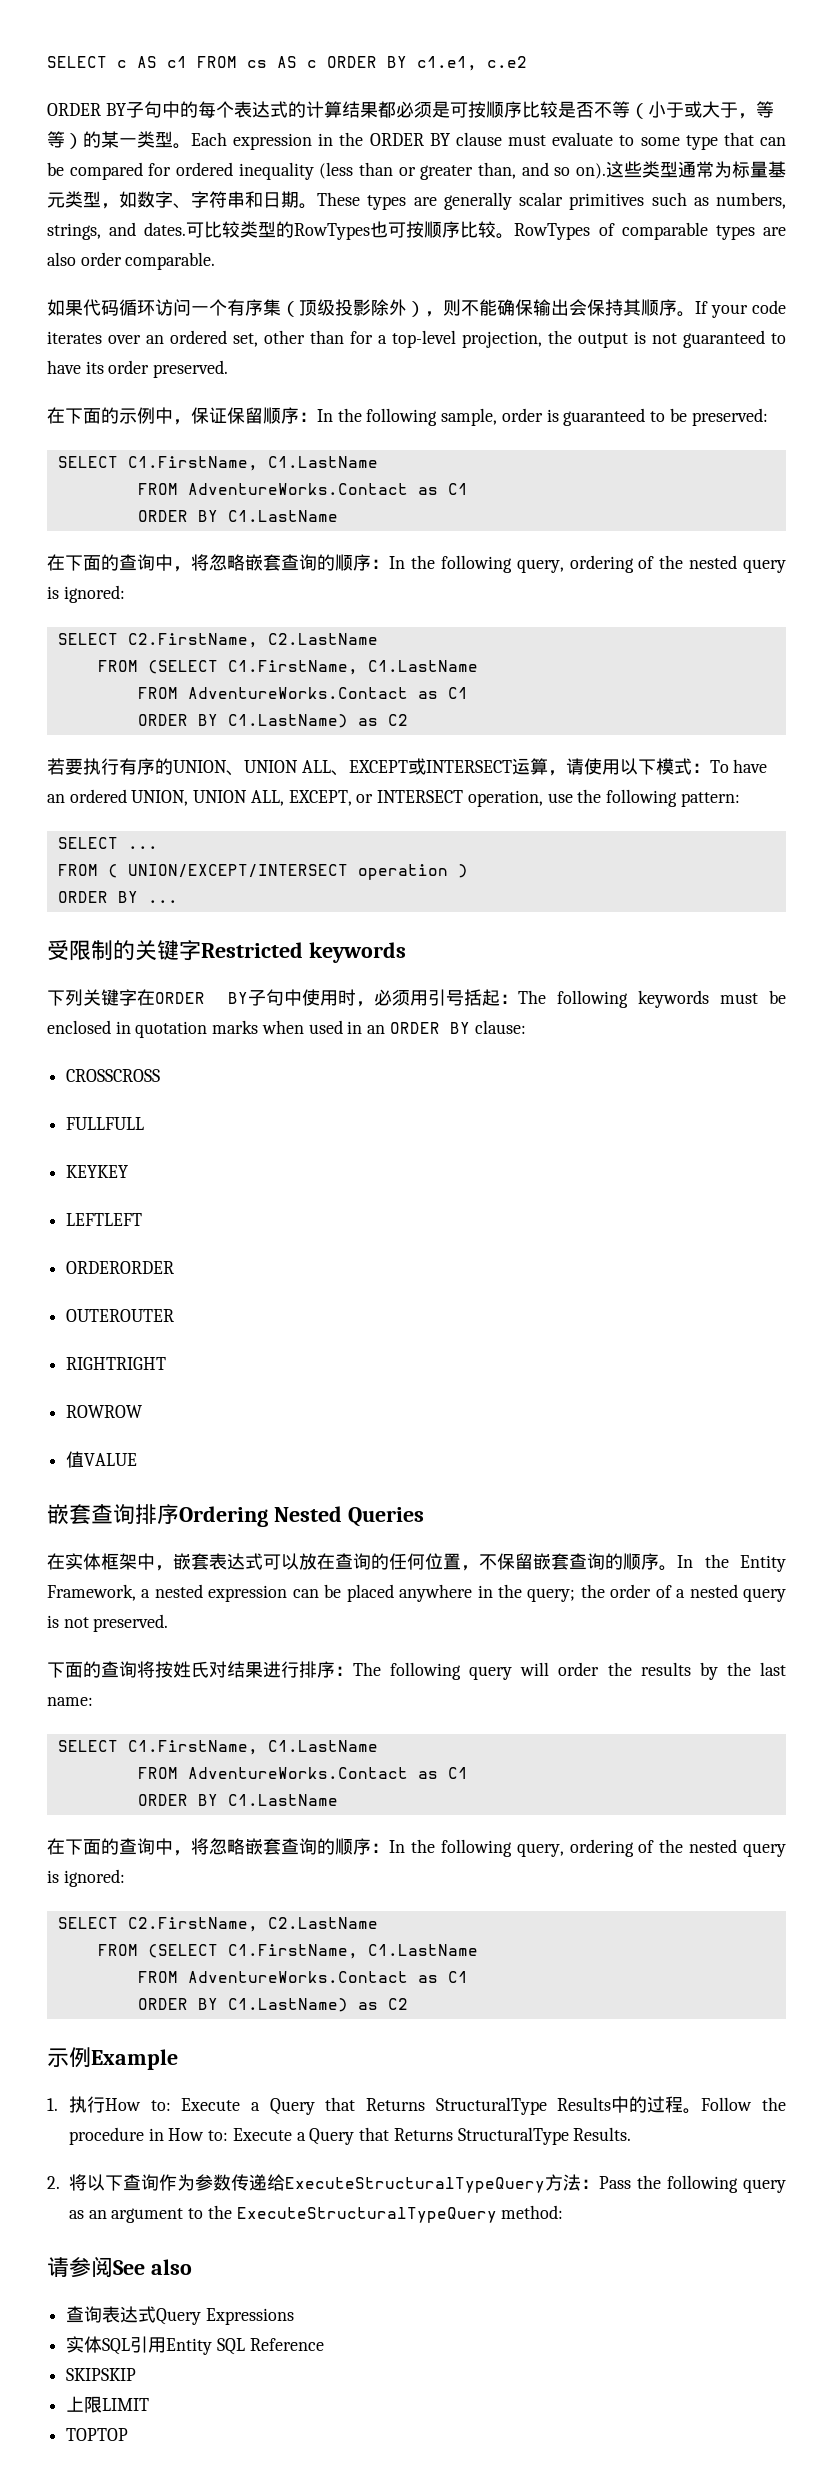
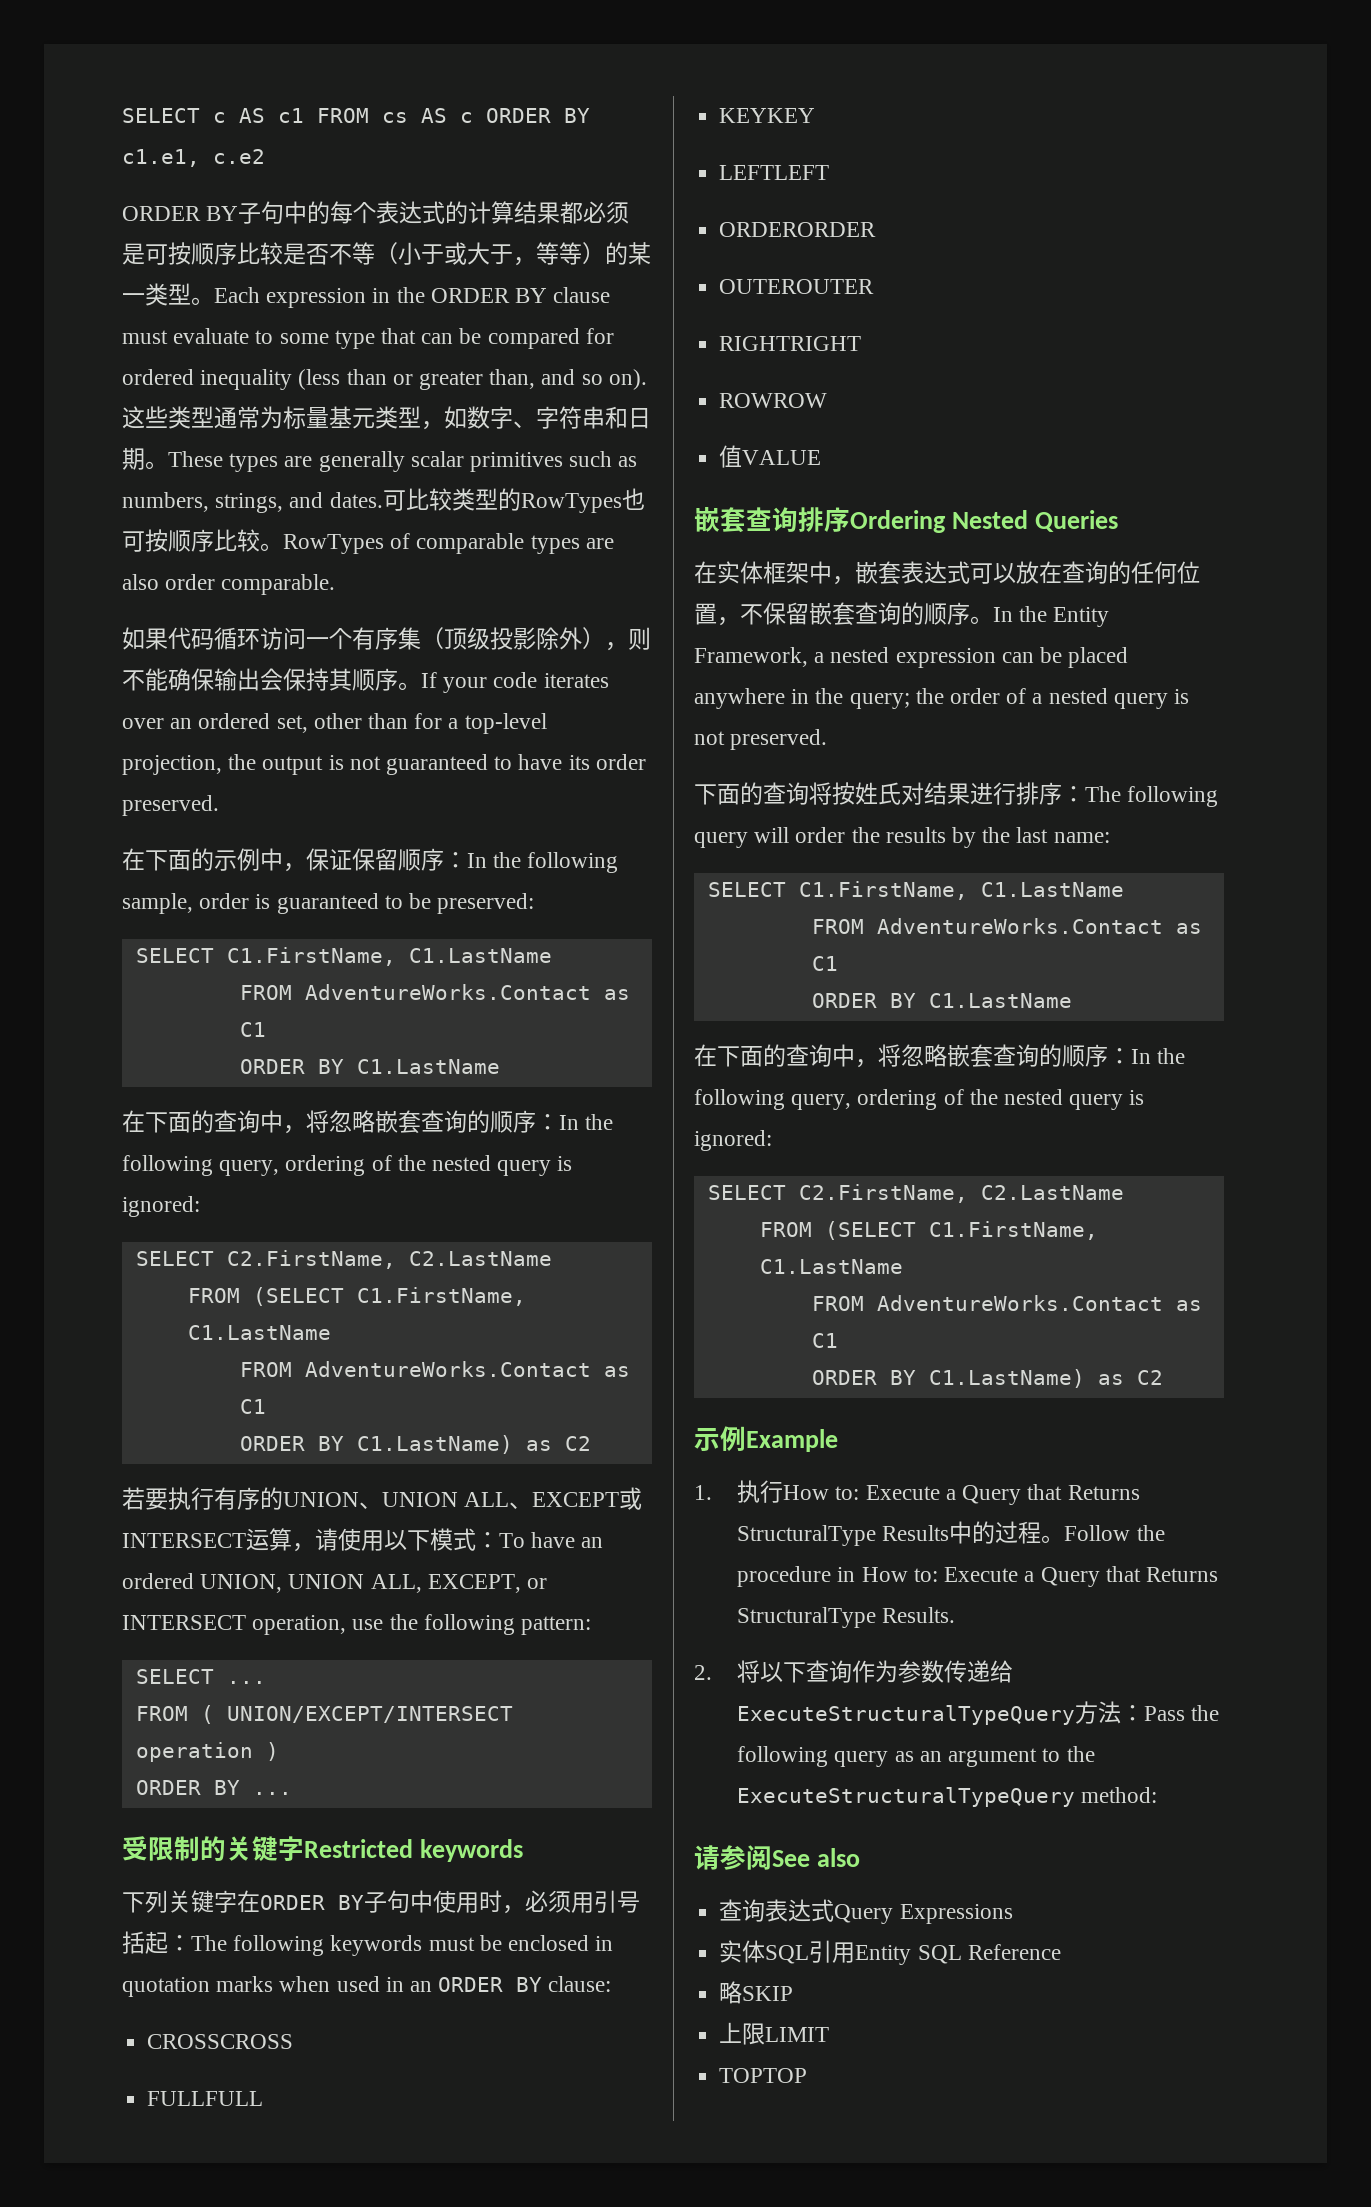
- SKIPSKIP
+ 略SKIP

